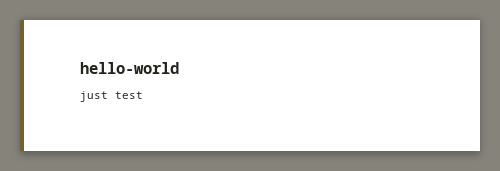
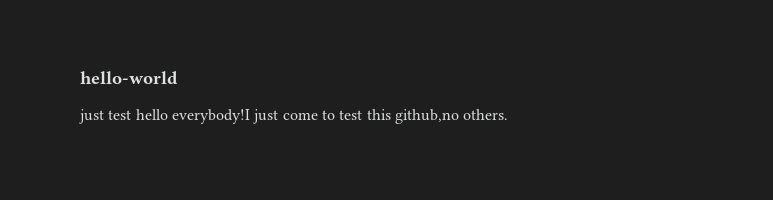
- just test
+ just test hello everybody!I just come to test this github,no others.

